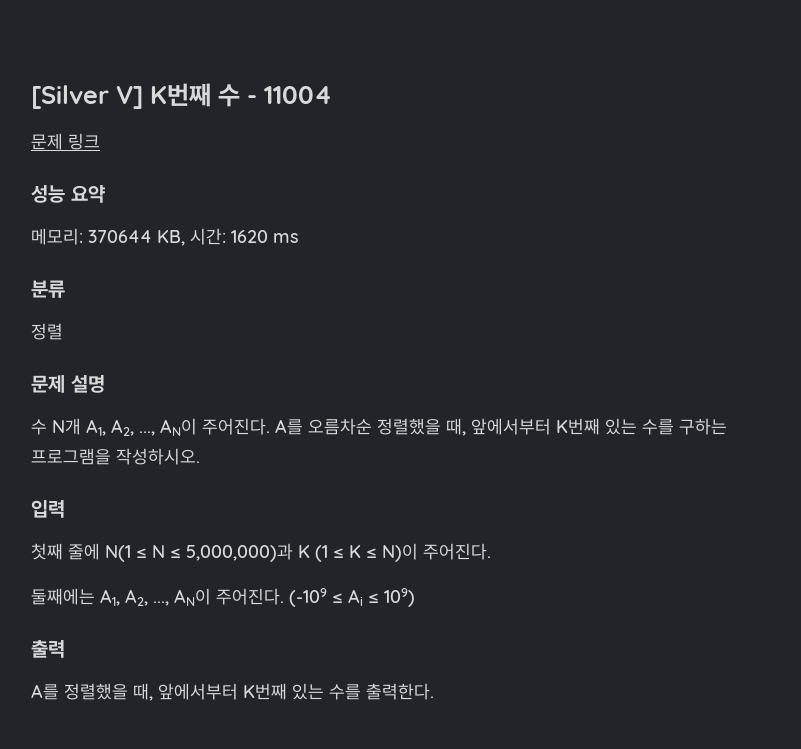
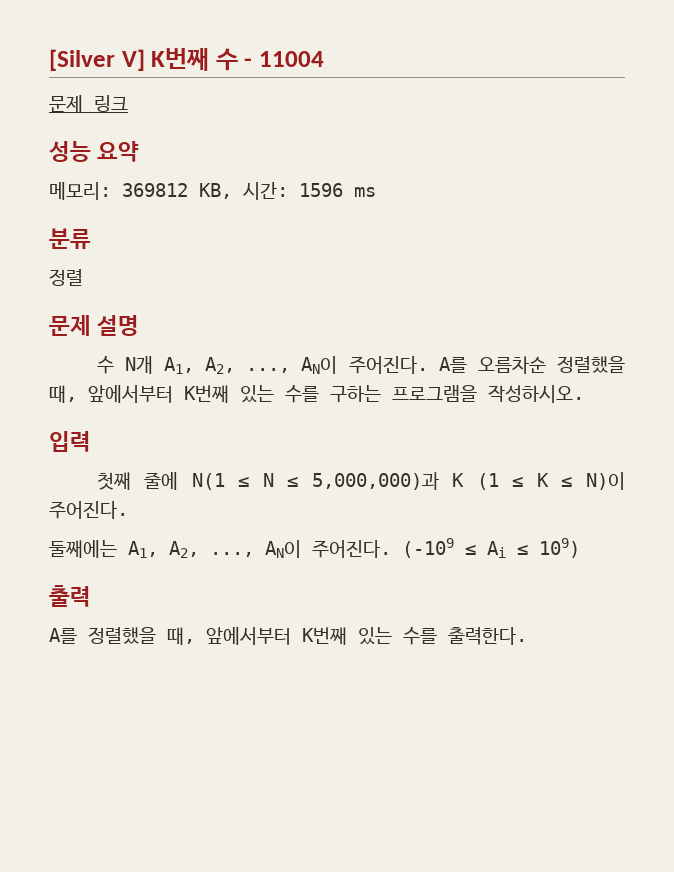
- 메모리: 370644 KB, 시간: 1620 ms
+ 메모리: 369812 KB, 시간: 1596 ms

